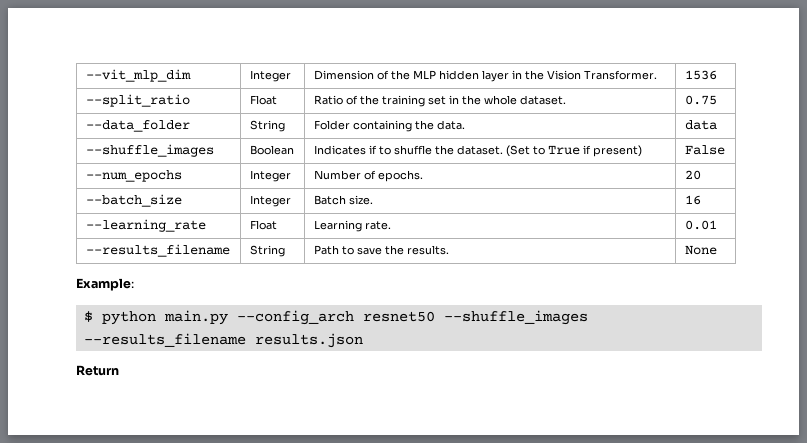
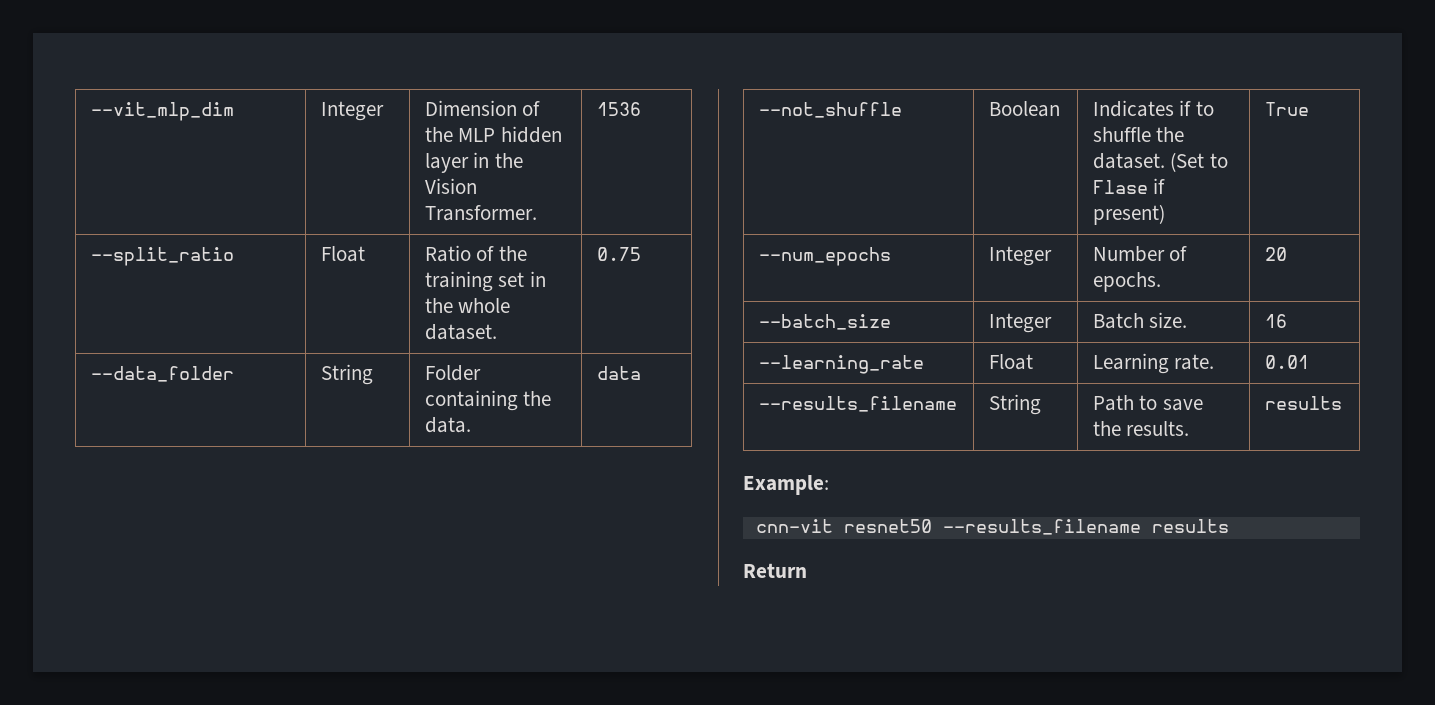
- --shuffle_images | Boolean | Indicates if to shuffle the dataset. (Set to True if present) | False
+ --not_shuffle | Boolean | Indicates if to shuffle the dataset. (Set to Flase if present) | True
- --results_filename | String | Path to save the results. | None
+ --results_filename | String | Path to save the results. | results
- $ python main.py --config_arch resnet50 --shuffle_images --results_filename results.json
+ cnn-vit resnet50 --results_filename results

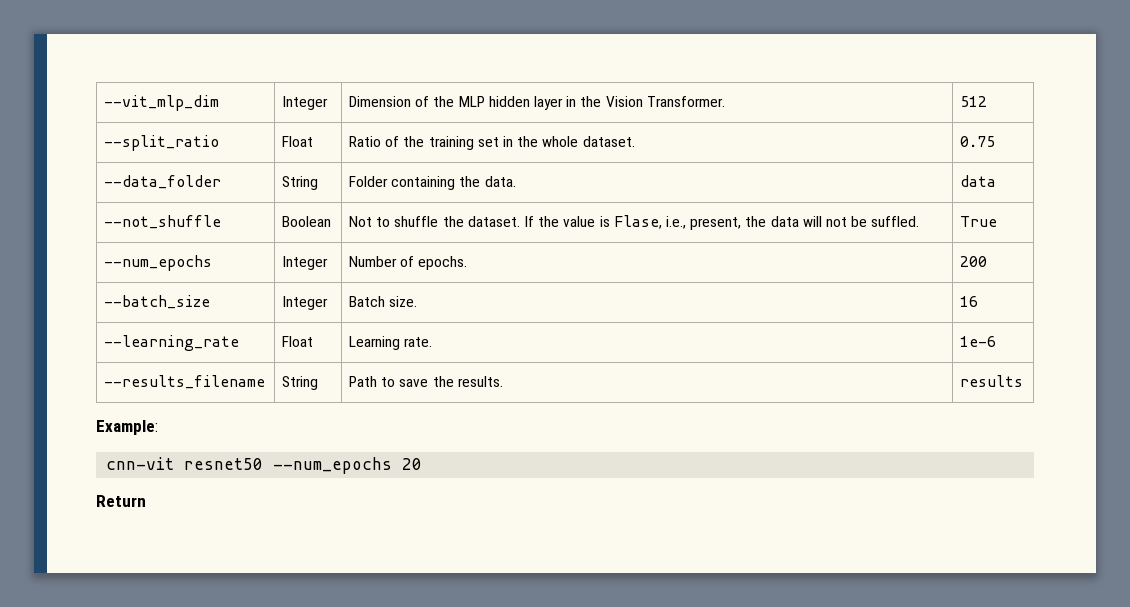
- --vit_mlp_dim | Integer | Dimension of the MLP hidden layer in the Vision Transformer. | 1536
+ --vit_mlp_dim | Integer | Dimension of the MLP hidden layer in the Vision Transformer. | 512
- --not_shuffle | Boolean | Indicates if to shuffle the dataset. (Set to Flase if present) | True
+ --not_shuffle | Boolean | Not to shuffle the dataset. If the value is Flase, i.e., present, the data will not be suffled. | True
- --num_epochs | Integer | Number of epochs. | 20
+ --num_epochs | Integer | Number of epochs. | 200
- --learning_rate | Float | Learning rate. | 0.01
+ --learning_rate | Float | Learning rate. | 1e-6
- cnn-vit resnet50 --results_filename results
+ cnn-vit resnet50 --num_epochs 20

